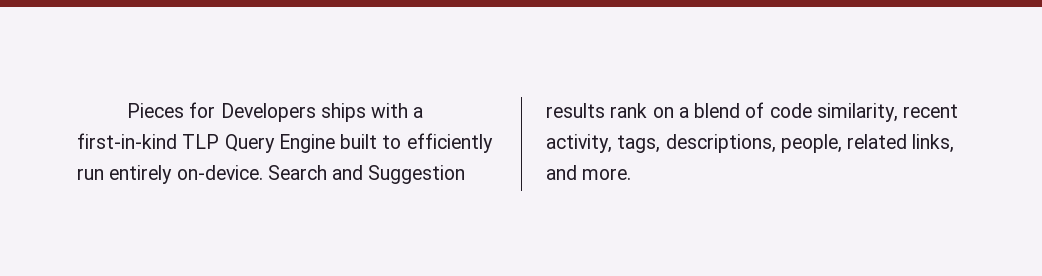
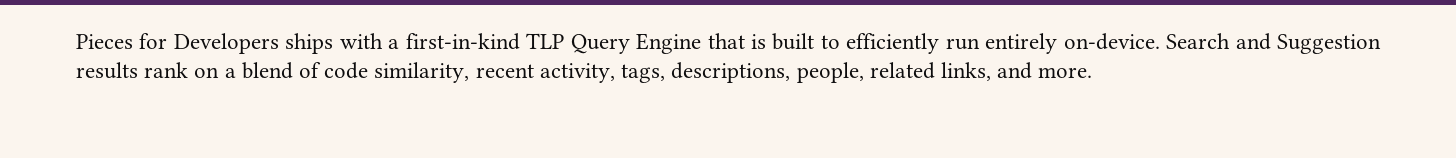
- Pieces for Developers ships with a first-in-kind TLP Query Engine built to efficiently run entirely on-device.
+ Pieces for Developers ships with a first-in-kind TLP Query Engine that is built to efficiently run entirely on-device.

